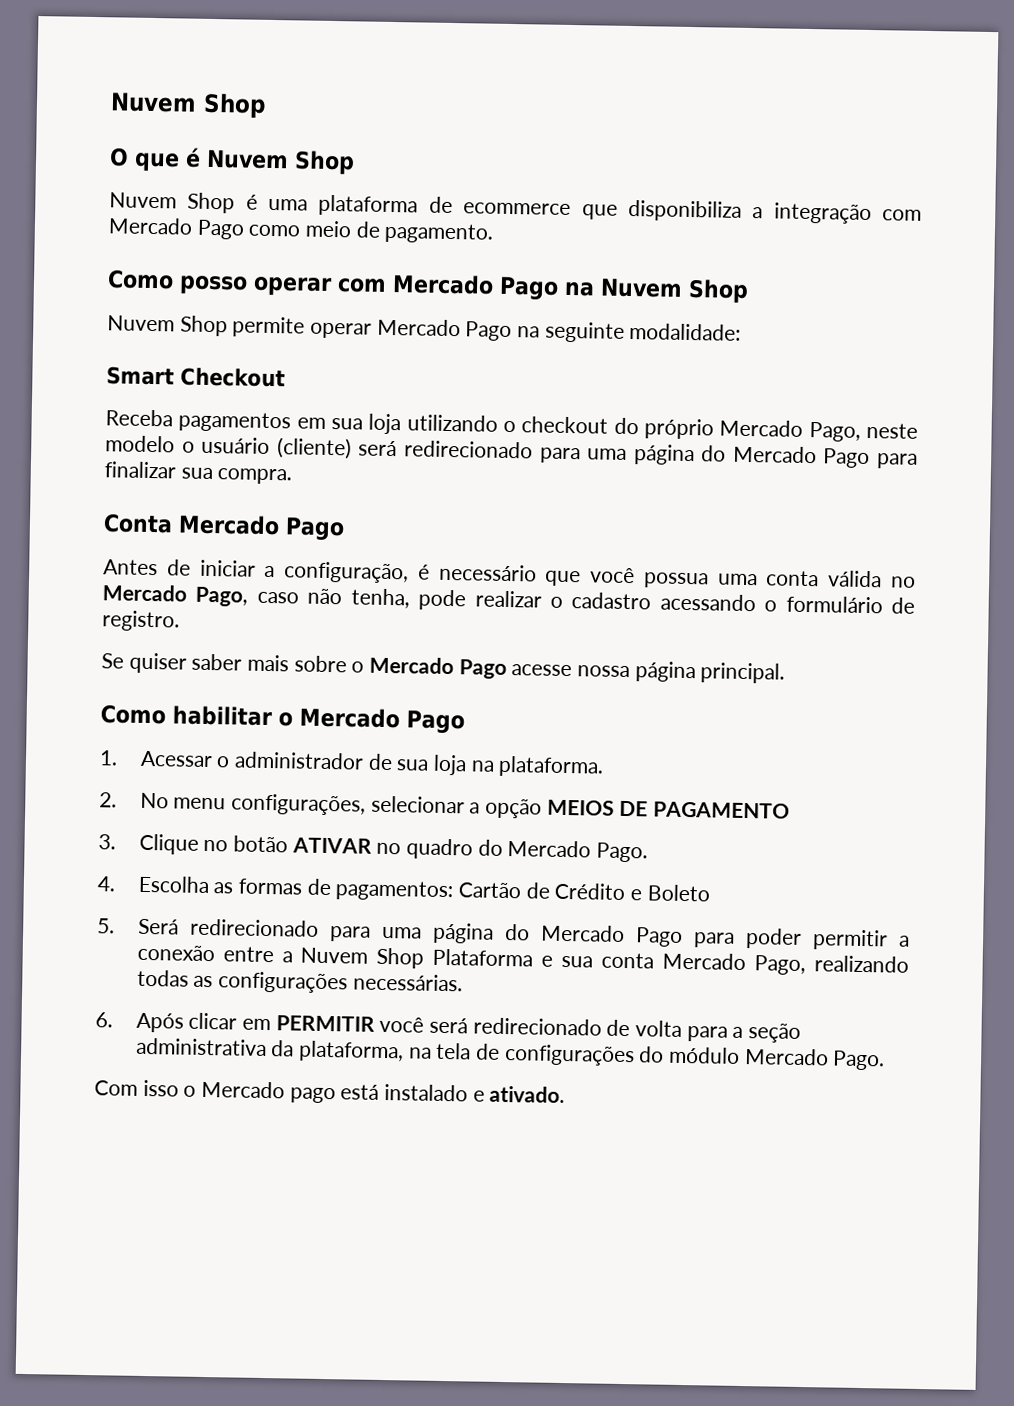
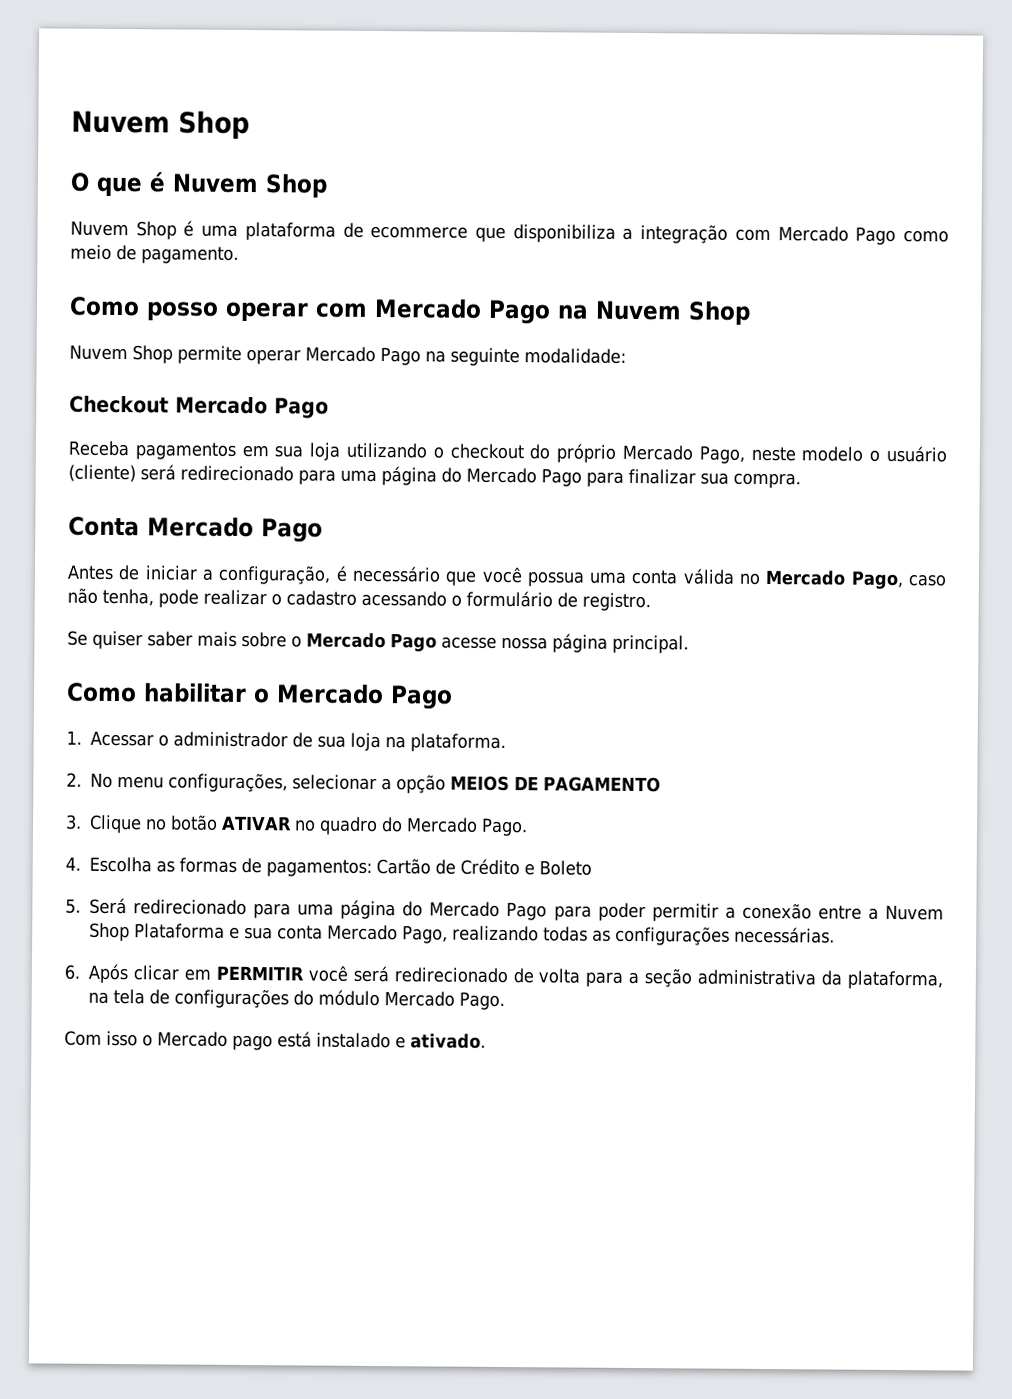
- Smart Checkout
+ Checkout Mercado Pago

